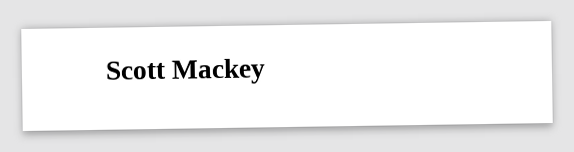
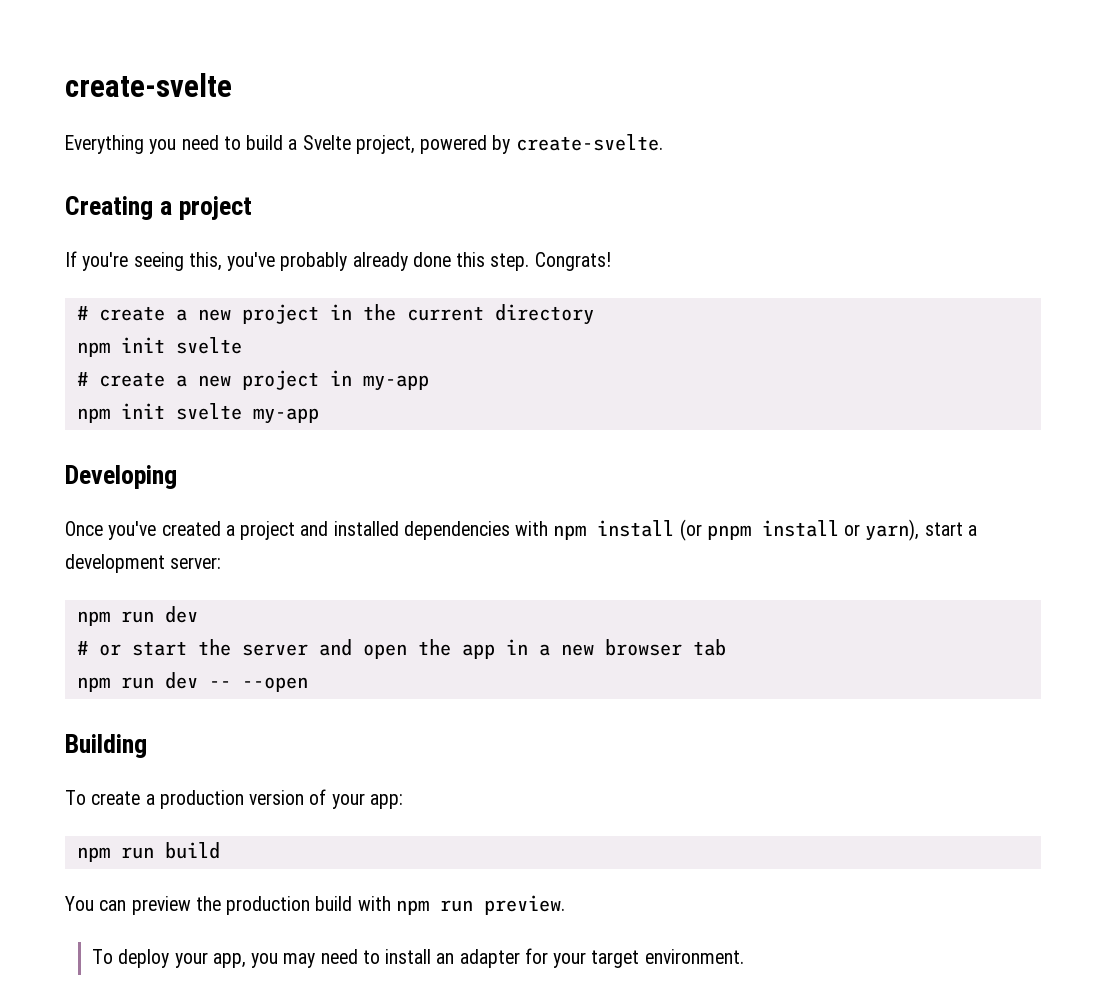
- Scott Mackey
+ create-svelte
+ Everything you need to build a Svelte project, powered by create-svelte.
+ Creating a project
+ If you're seeing this, you've probably already done this step. Congrats!
+ # create a new project in the current directory
+ npm init svelte
+ # create a new project in my-app
+ npm init svelte my-app
+ Developing
+ Once you've created a project and installed dependencies with npm install (or pnpm install or yarn), start a development server:
+ npm run dev
+ # or start the server and open the app in a new browser tab
+ npm run dev -- --open
+ Building
+ To create a production version of your app:
+ npm run build
+ You can preview the production build with npm run preview.
+ To deploy your app, you may need to install an adapter for your target environment.

